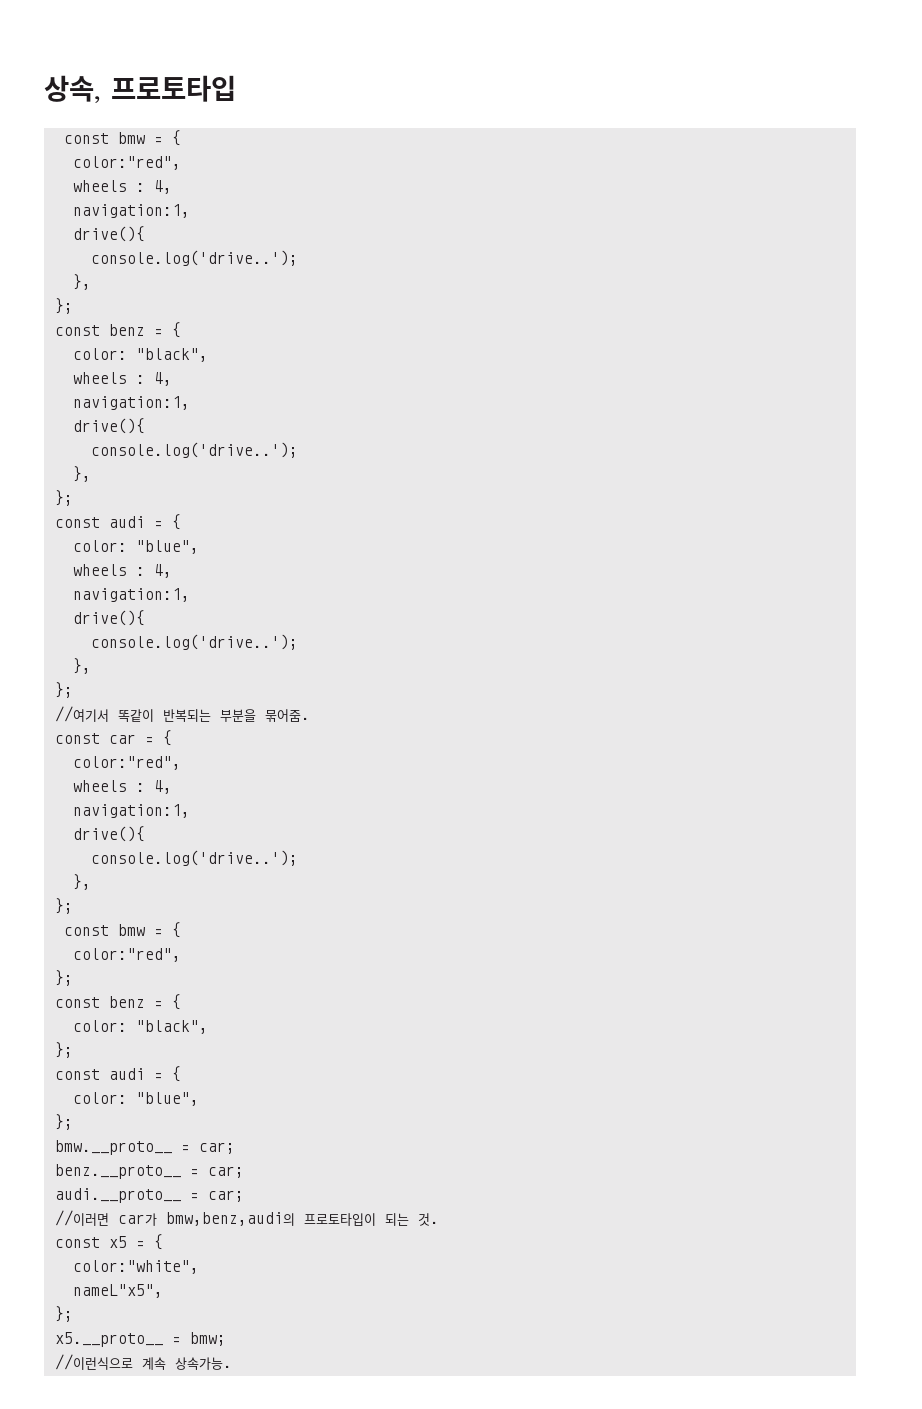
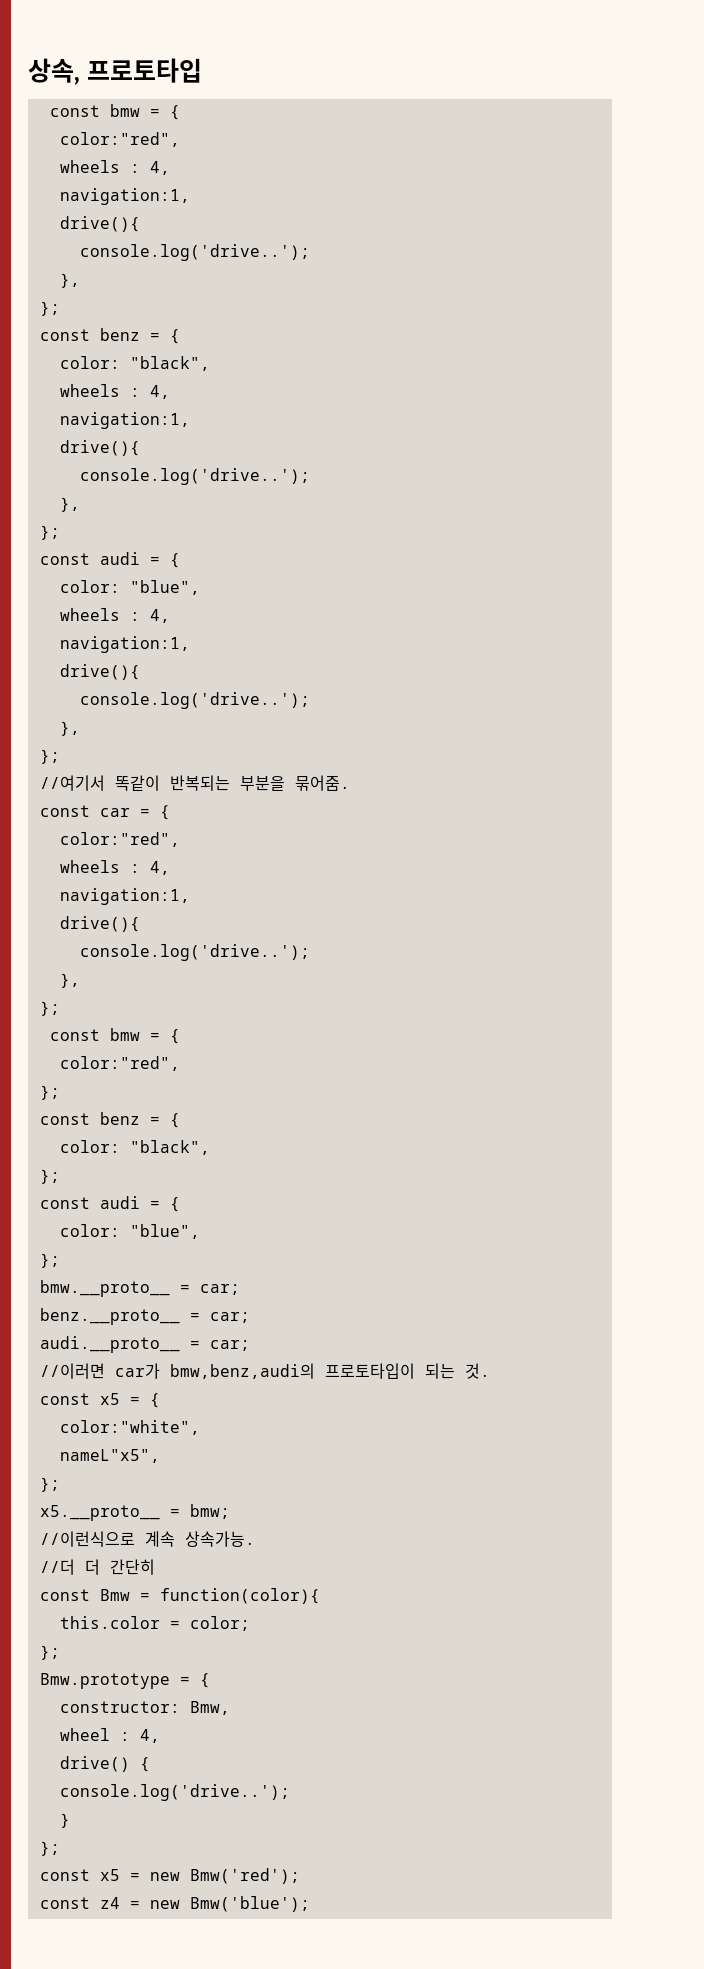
+ //더 더 간단히
+ const Bmw = function(color){
+ this.color = color;
+ };
+ Bmw.prototype = {
+ constructor: Bmw,
+ wheel : 4,
+ drive() {
+ console.log('drive..');
+ }
+ };
+ const x5 = new Bmw('red');
+ const z4 = new Bmw('blue');

